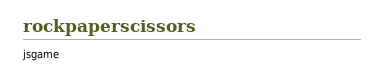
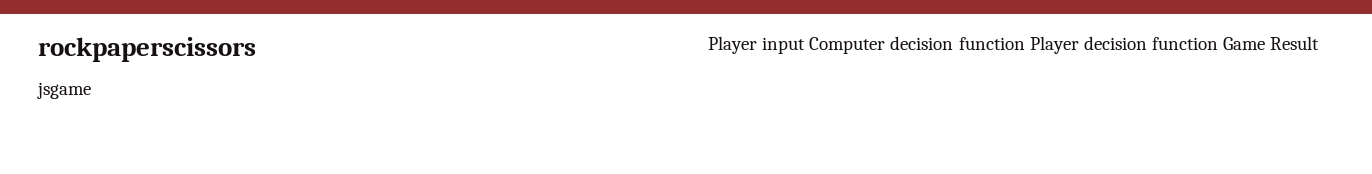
+ Player input Computer decision function Player decision function Game Result

